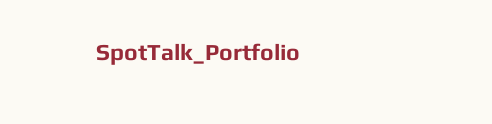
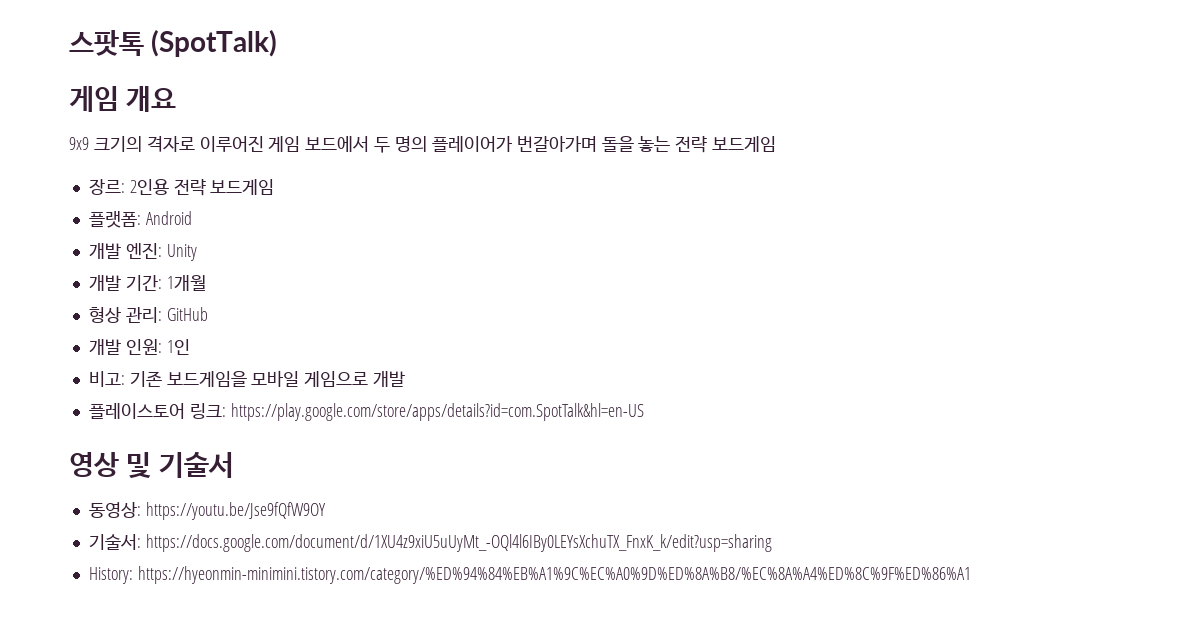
- SpotTalk_Portfolio
+ 스팟톡 (SpotTalk)
+ 게임 개요
+ 9x9 크기의 격자로 이루어진 게임 보드에서 두 명의 플레이어가 번갈아가며 돌을 놓는 전략 보드게임
+ 장르: 2인용 전략 보드게임
+ 플랫폼: Android
+ 개발 엔진: Unity
+ 개발 기간: 1개월
+ 형상 관리: GitHub
+ 개발 인원: 1인
+ 비고: 기존 보드게임을 모바일 게임으로 개발
+ 플레이스토어 링크: https://play.google.com/store/apps/details?id=com.SpotTalk&hl=en-US
+ 영상 및 기술서
+ 동영상: https://youtu.be/Jse9fQfW9OY
+ 기술서: https://docs.google.com/document/d/1XU4z9xiU5uUyMt_-OQl4l6IBy0LEYsXchuTX_FnxK_k/edit?usp=sharing
+ History: https://hyeonmin-minimini.tistory.com/category/%ED%94%84%EB%A1%9C%EC%A0%9D%ED%8A%B8/%EC%8A%A4%ED%8C%9F%ED%86%A1

